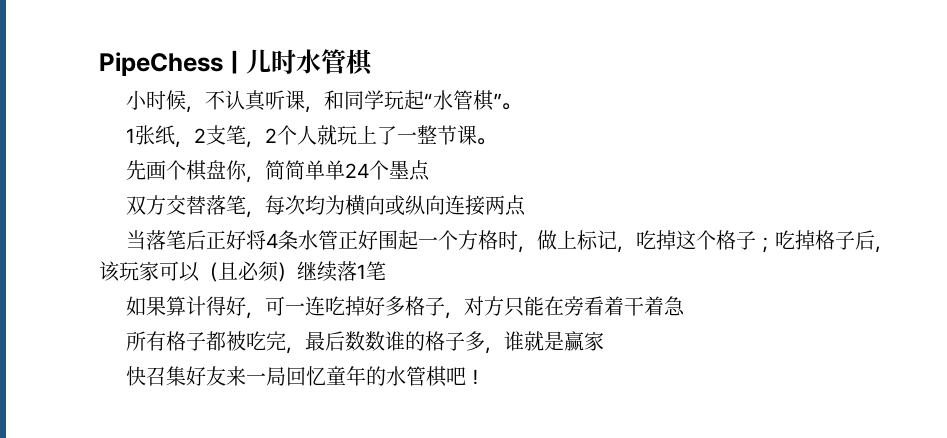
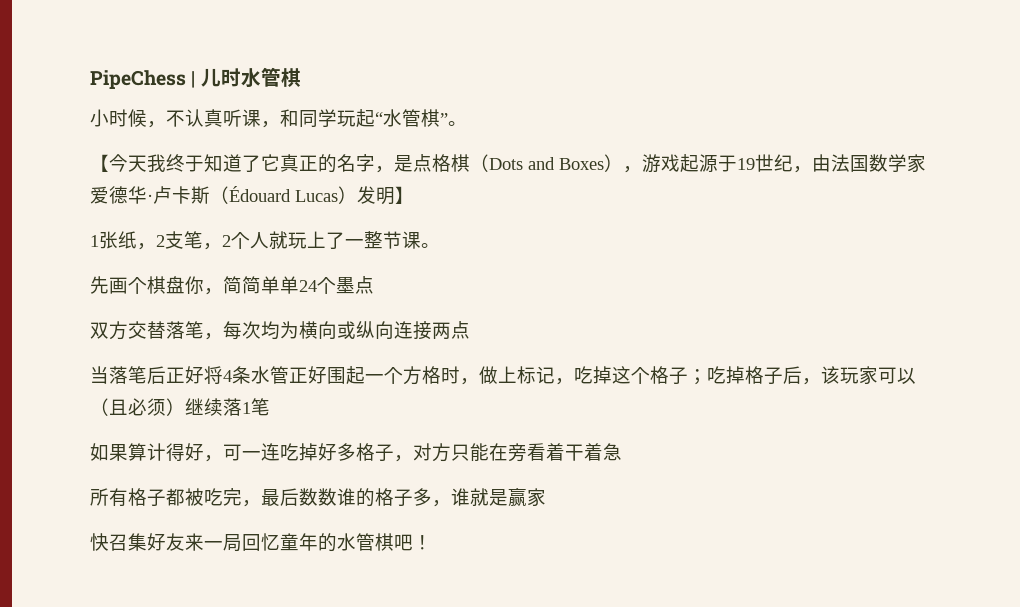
+ 【今天我终于知道了它真正的名字，是点格棋（Dots and Boxes），游戏起源于19世纪，由法国数学家爱德华·卢卡斯（Édouard Lucas）发明】

